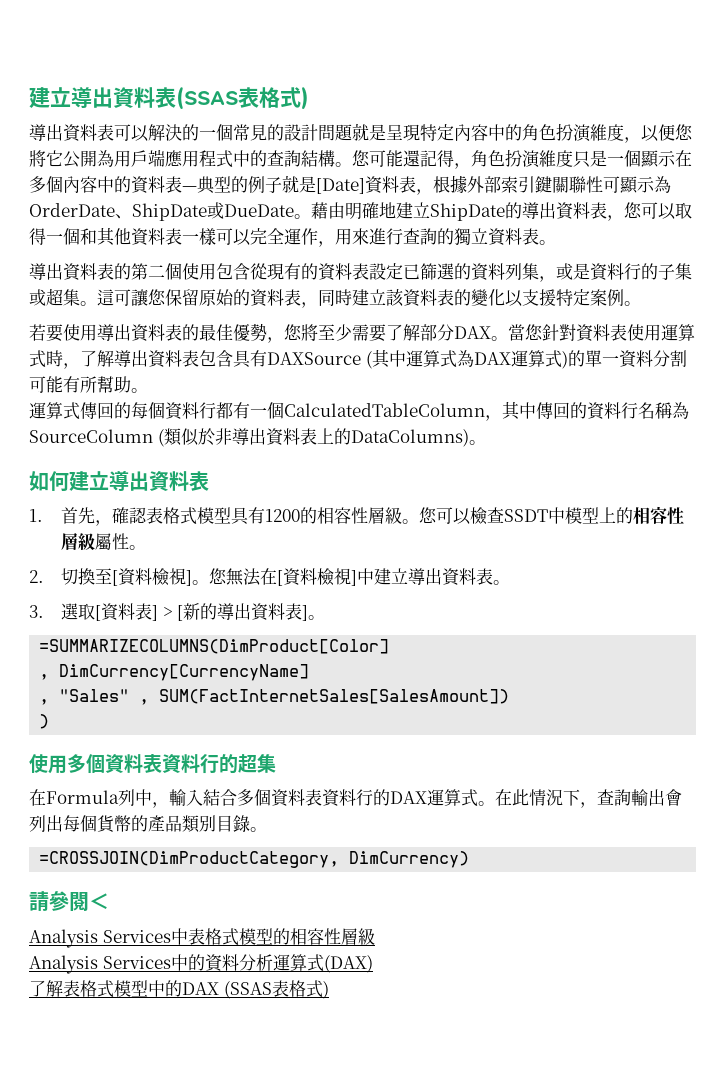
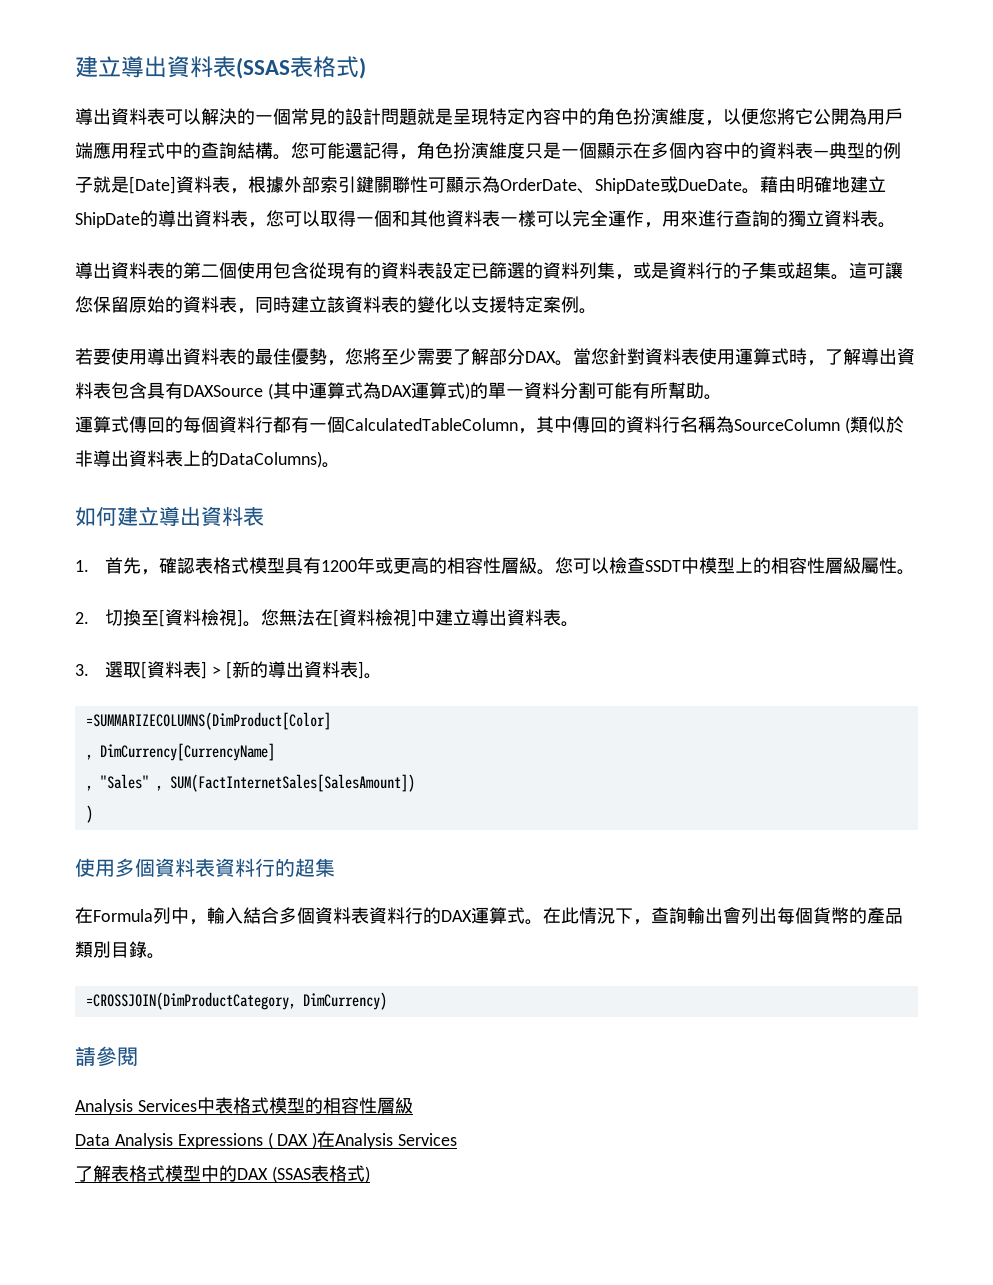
- 1.首先，確認表格式模型具有1200的相容性層級。
+ 1.首先，確認表格式模型具有1200年或更高的相容性層級。
- 請參閱＜
+ 請參閱
- Analysis Services中的資料分析運算式(DAX)
+ Data Analysis Expressions ( DAX )在Analysis Services

